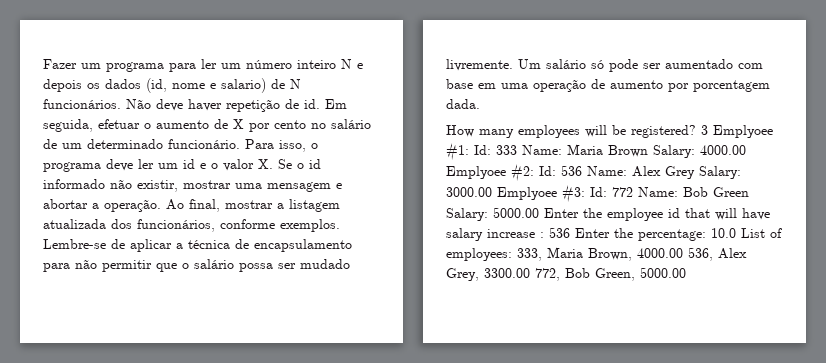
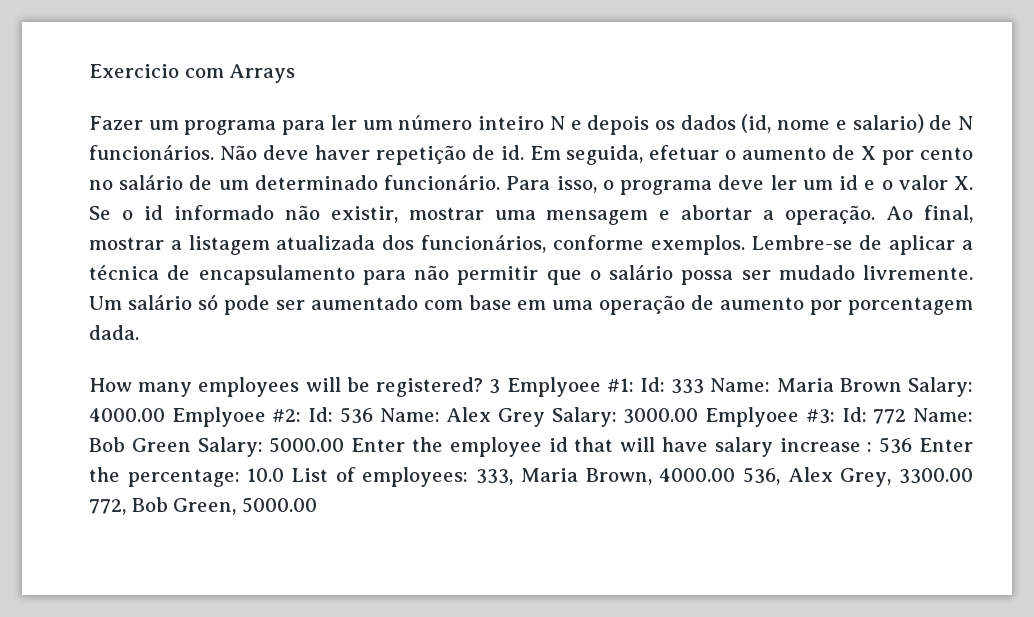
+ Exercicio com Arrays

